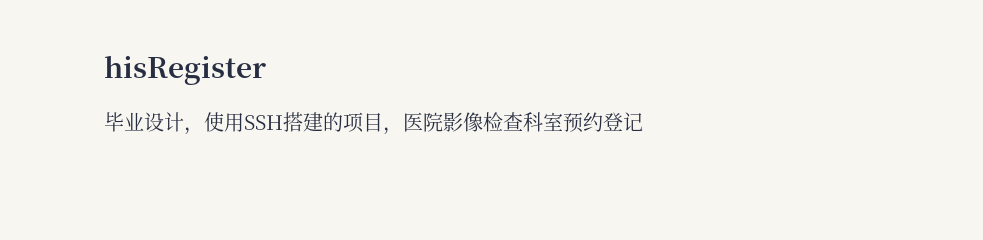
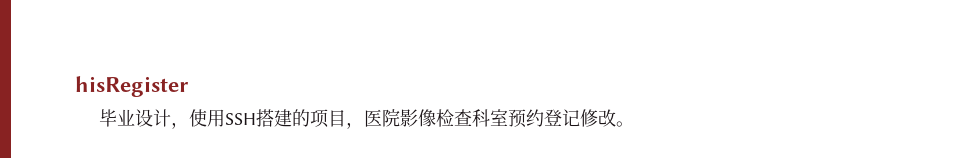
- 毕业设计，使用SSH搭建的项目，医院影像检查科室预约登记
+ 毕业设计，使用SSH搭建的项目，医院影像检查科室预约登记修改。

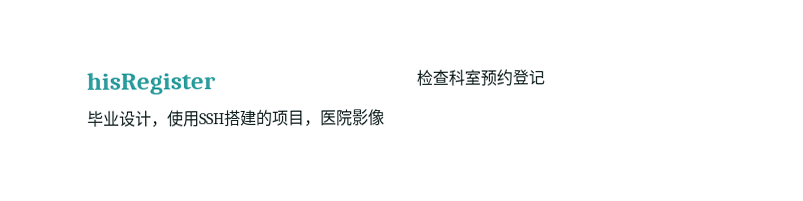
- 毕业设计，使用SSH搭建的项目，医院影像检查科室预约登记修改。
+ 毕业设计，使用SSH搭建的项目，医院影像检查科室预约登记

